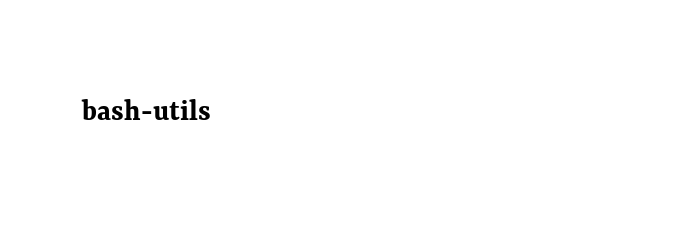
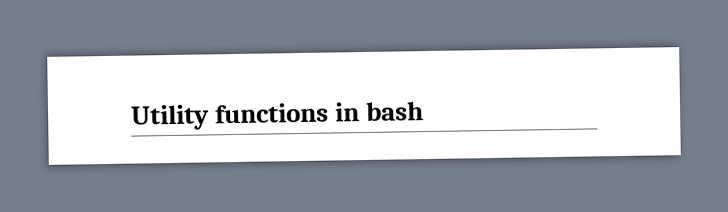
- bash-utils
+ Utility functions in bash

